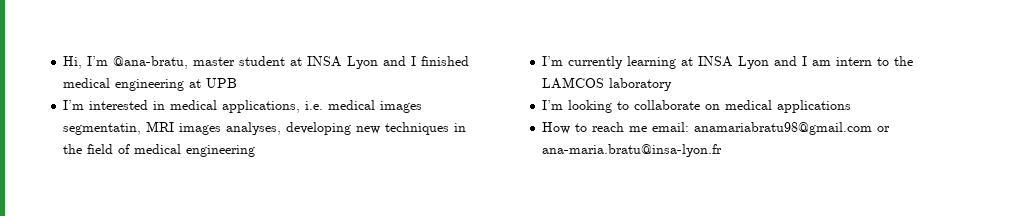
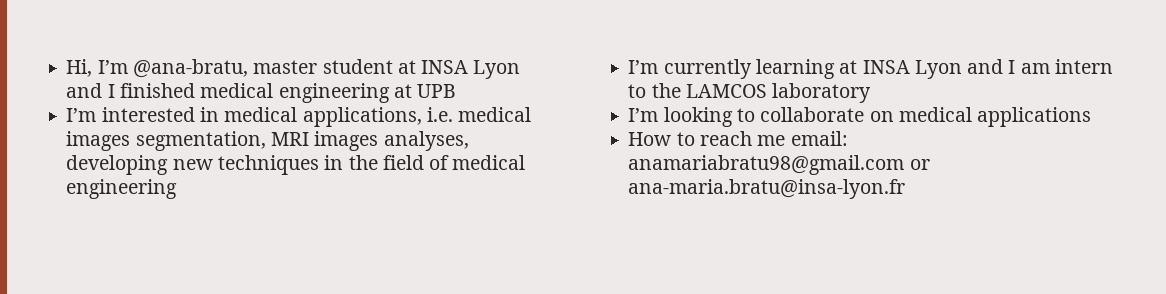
- I’m interested in medical applications, i.e. medical images segmentatin, MRI images analyses, developing new techniques in the field of medical engineering
+ I’m interested in medical applications, i.e. medical images segmentation, MRI images analyses, developing new techniques in the field of medical engineering

